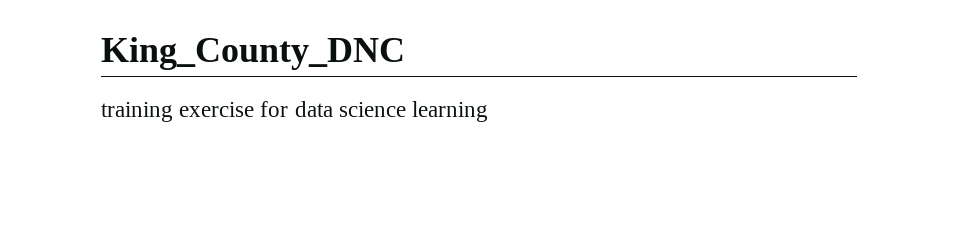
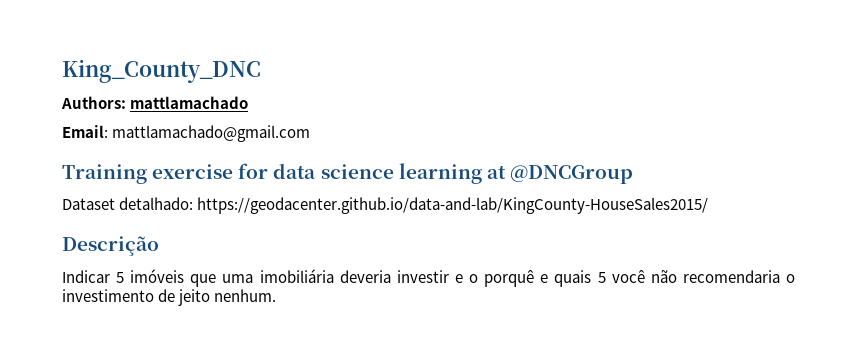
- training exercise for data science learning
+ Authors: mattlamachado
+ Email: mattlamachado@gmail.com
+ Training exercise for data science learning at @DNCGroup
+ Dataset detalhado: https://geodacenter.github.io/data-and-lab/KingCounty-HouseSales2015/
+ Descrição
+ Indicar 5 imóveis que uma imobiliária deveria investir e o porquê e quais 5 você não recomendaria o investimento de jeito nenhum.

